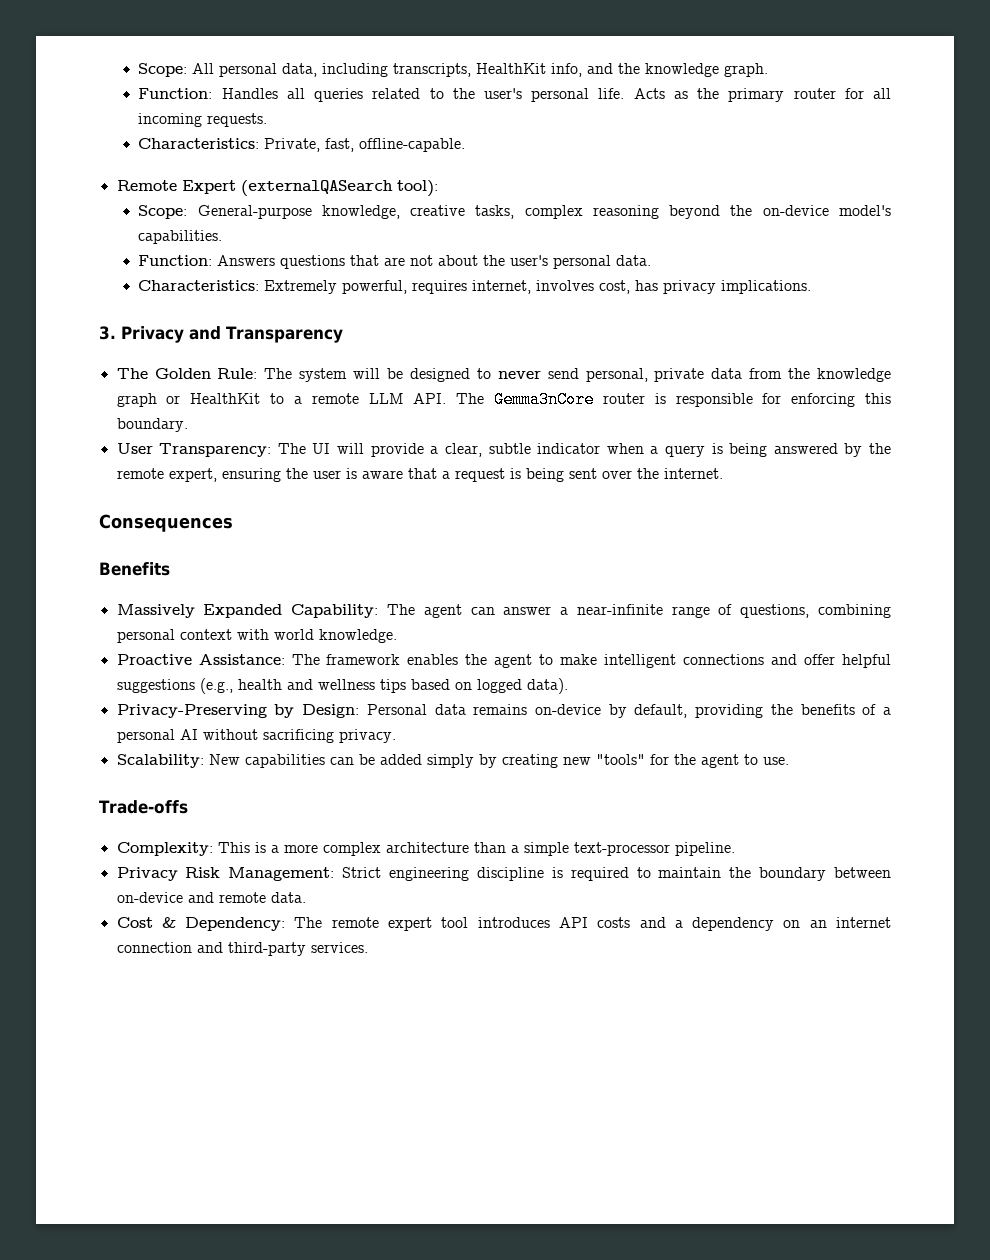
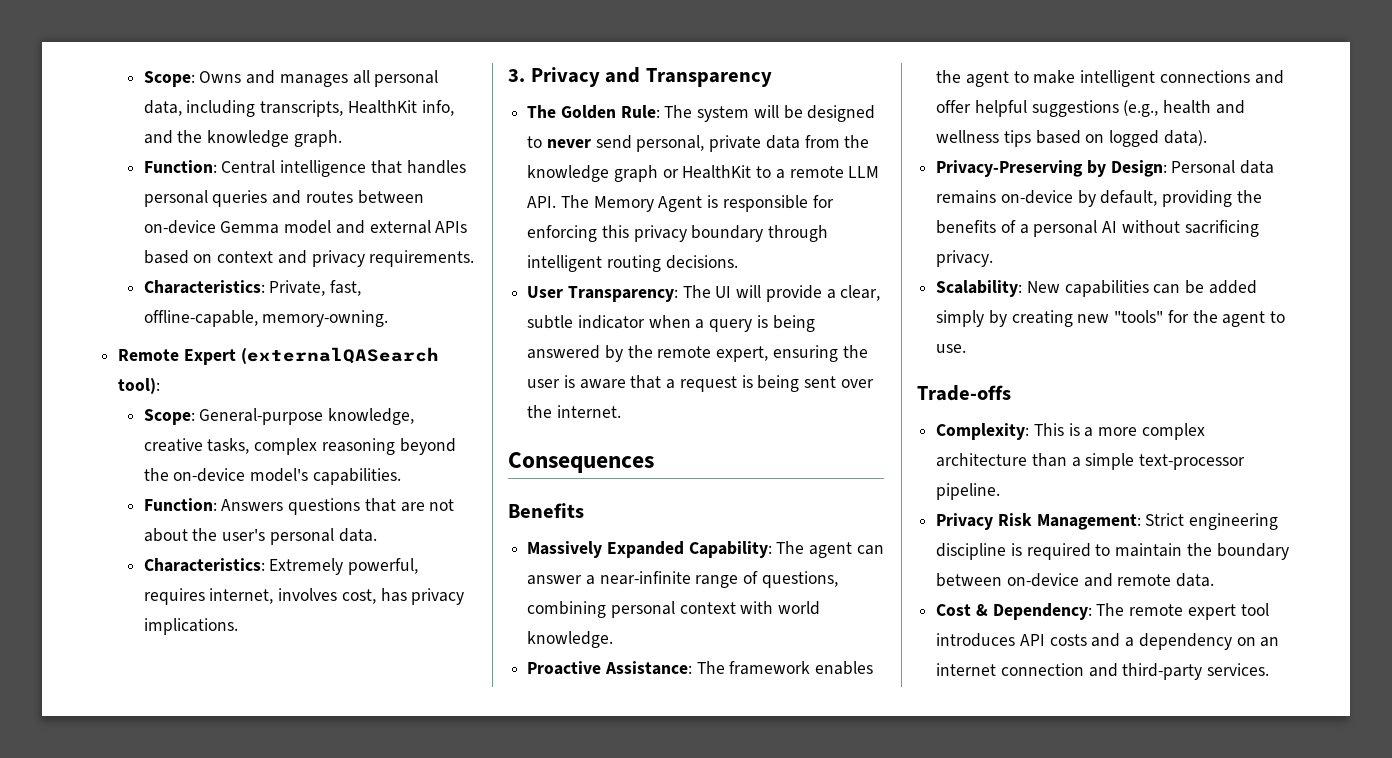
- Scope: All personal data, including transcripts, HealthKit info, and the knowledge graph.
+ Scope: Owns and manages all personal data, including transcripts, HealthKit info, and the knowledge graph.
- Function: Handles all queries related to the user's personal life. Acts as the primary router for all incoming requests.
+ Function: Central intelligence that handles personal queries and routes between on-device Gemma model and external APIs based on context and privacy requirements.
- Characteristics: Private, fast, offline-capable.
+ Characteristics: Private, fast, offline-capable, memory-owning.
- The Golden Rule: The system will be designed to never send personal, private data from the knowledge graph or HealthKit to a remote LLM API. The Gemma3nCore router is responsible for enforcing this boundary.
+ The Golden Rule: The system will be designed to never send personal, private data from the knowledge graph or HealthKit to a remote LLM API. The Memory Agent is responsible for enforcing this privacy boundary through intelligent routing decisions.

